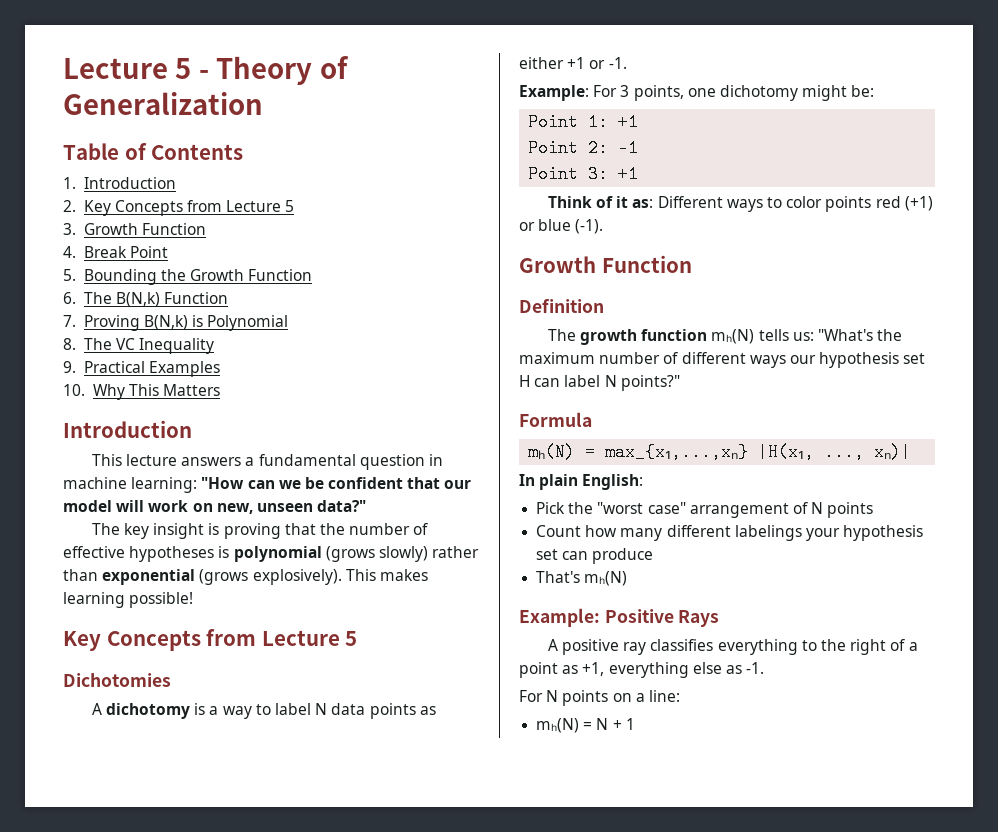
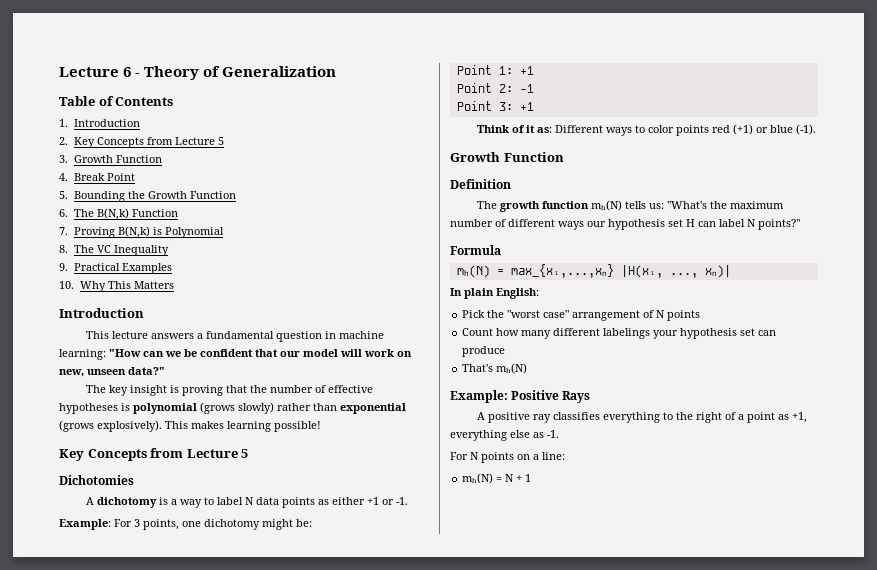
- Lecture 5 - Theory of Generalization
+ Lecture 6 - Theory of Generalization

